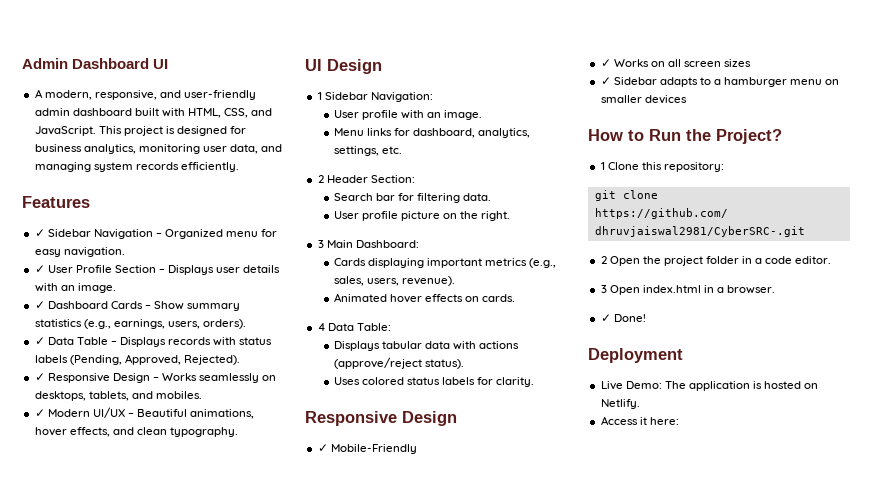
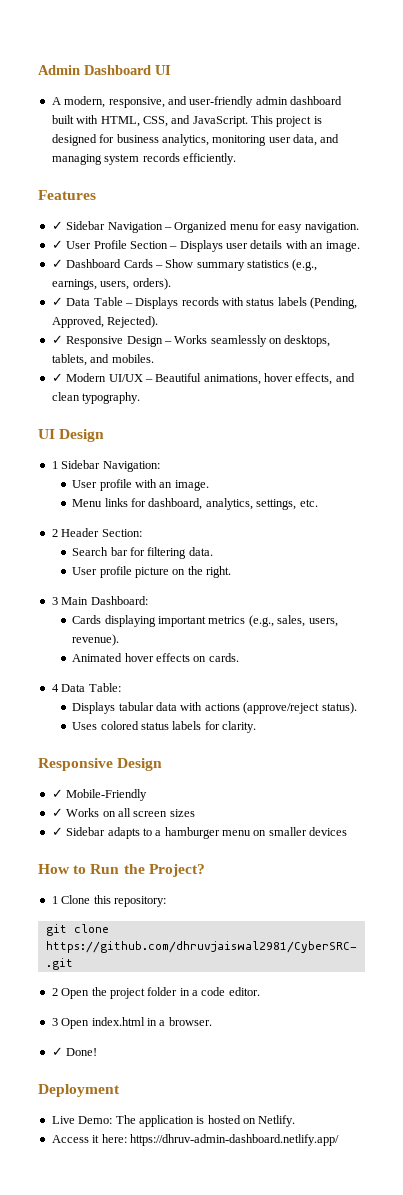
- Access it here:
+ Access it here: https://dhruv-admin-dashboard.netlify.app/

